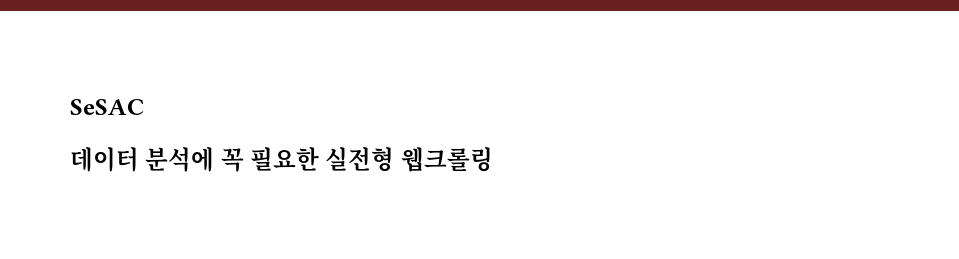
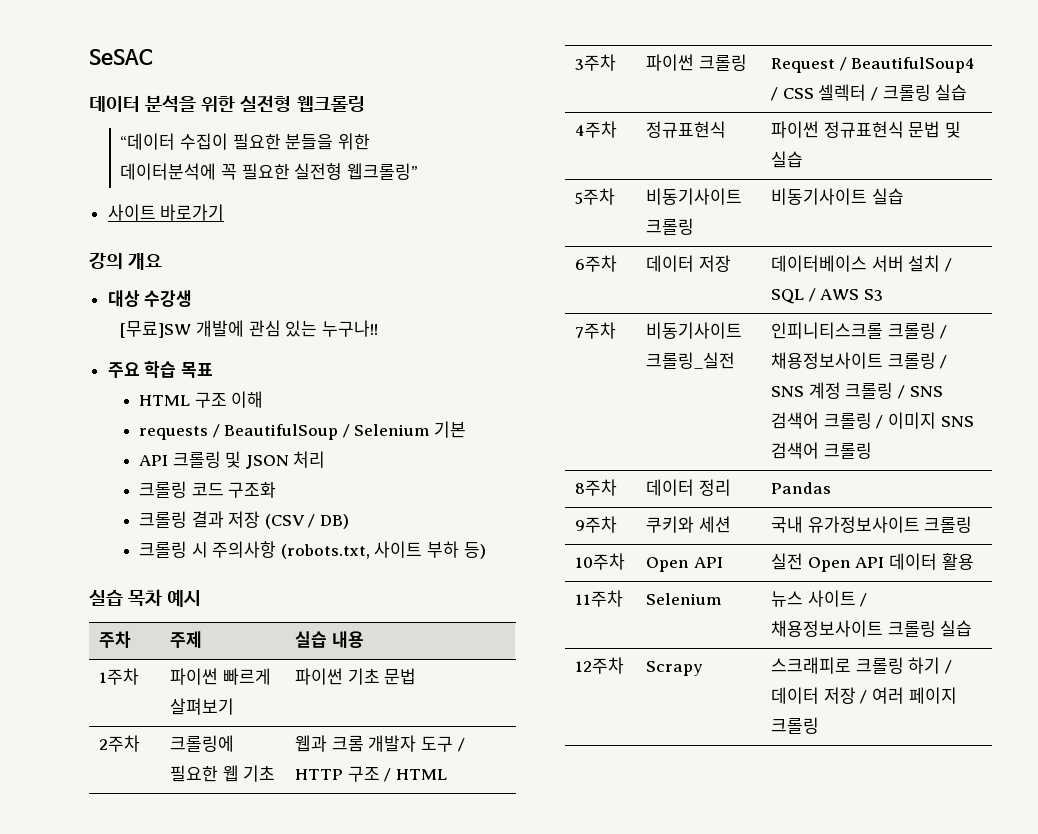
- 데이터 분석에 꼭 필요한 실전형 웹크롤링
+ 데이터 분석을 위한 실전형 웹크롤링
+ “데이터 수집이 필요한 분들을 위한
+ 데이터분석에 꼭 필요한 실전형 웹크롤링”
+ 사이트 바로가기
+ 강의 개요
+ 대상 수강생
+ [무료]SW 개발에 관심 있는 누구나!!
+ 주요 학습 목표
+ HTML 구조 이해
+ requests / BeautifulSoup / Selenium 기본
+ API 크롤링 및 JSON 처리
+ 크롤링 코드 구조화
+ 크롤링 결과 저장 (CSV / DB)
+ 크롤링 시 주의사항 (robots.txt, 사이트 부하 등)
+ 실습 목차 예시
+ 주차 | 주제 | 실습 내용
+ 1주차 | 파이썬 빠르게 살펴보기 | 파이썬 기초 문법
+ 2주차 | 크롤링에 필요한 웹 기초 | 웹과 크롬 개발자 도구 / HTTP 구조 / HTML
+ 3주차 | 파이썬 크롤링 | Request / BeautifulSoup4 / CSS 셀렉터 / 크롤링 실습
+ 4주차 | 정규표현식 | 파이썬 정규표현식 문법 및 실습
+ 5주차 | 비동기사이트 크롤링 | 비동기사이트 실습
+ 6주차 | 데이터 저장 | 데이터베이스 서버 설치 / SQL / AWS S3
+ 7주차 | 비동기사이트 크롤링_실전 | 인피니티스크롤 크롤링 / 채용정보사이트 크롤링 / SNS 계정 크롤링 / SNS 검색어 크롤링 / 이미지 SNS 검색어 크롤링
+ 8주차 | 데이터 정리 | Pandas
+ 9주차 | 쿠키와 세션 | 국내 유가정보사이트 크롤링
+ 10주차 | Open API | 실전 Open API 데이터 활용
+ 11주차 | Selenium | 뉴스 사이트 / 채용정보사이트 크롤링 실습
+ 12주차 | Scrapy | 스크래피로 크롤링 하기 / 데이터 저장 / 여러 페이지 크롤링

